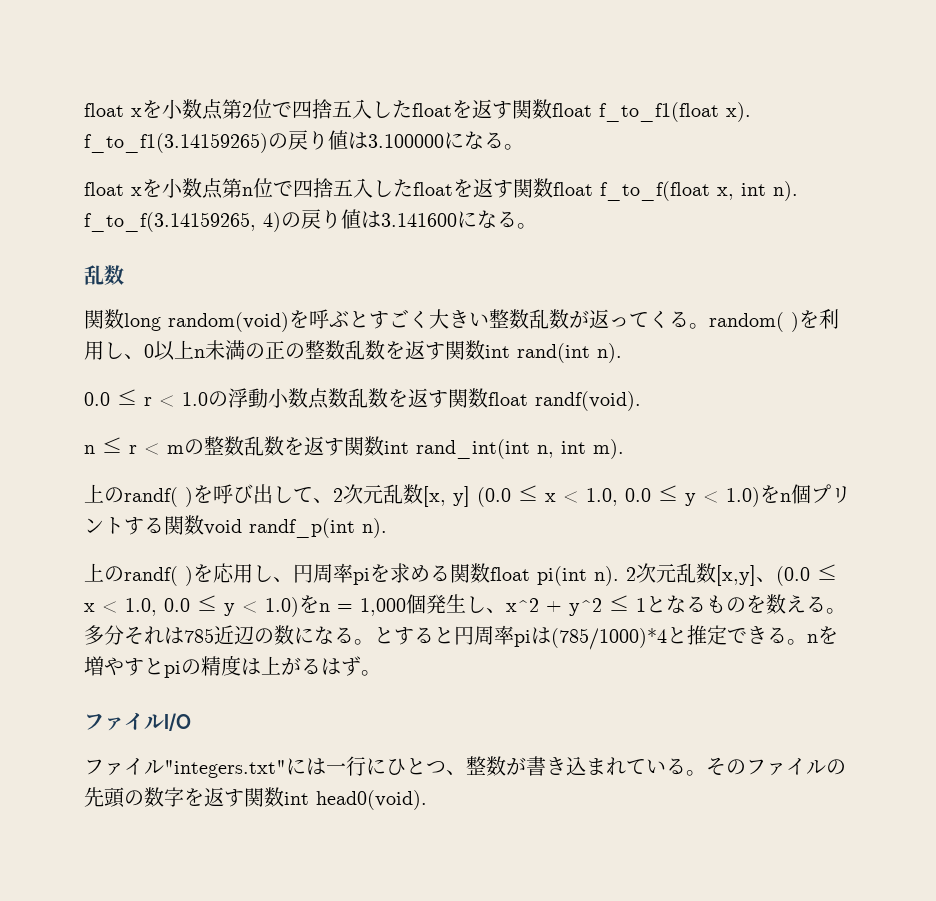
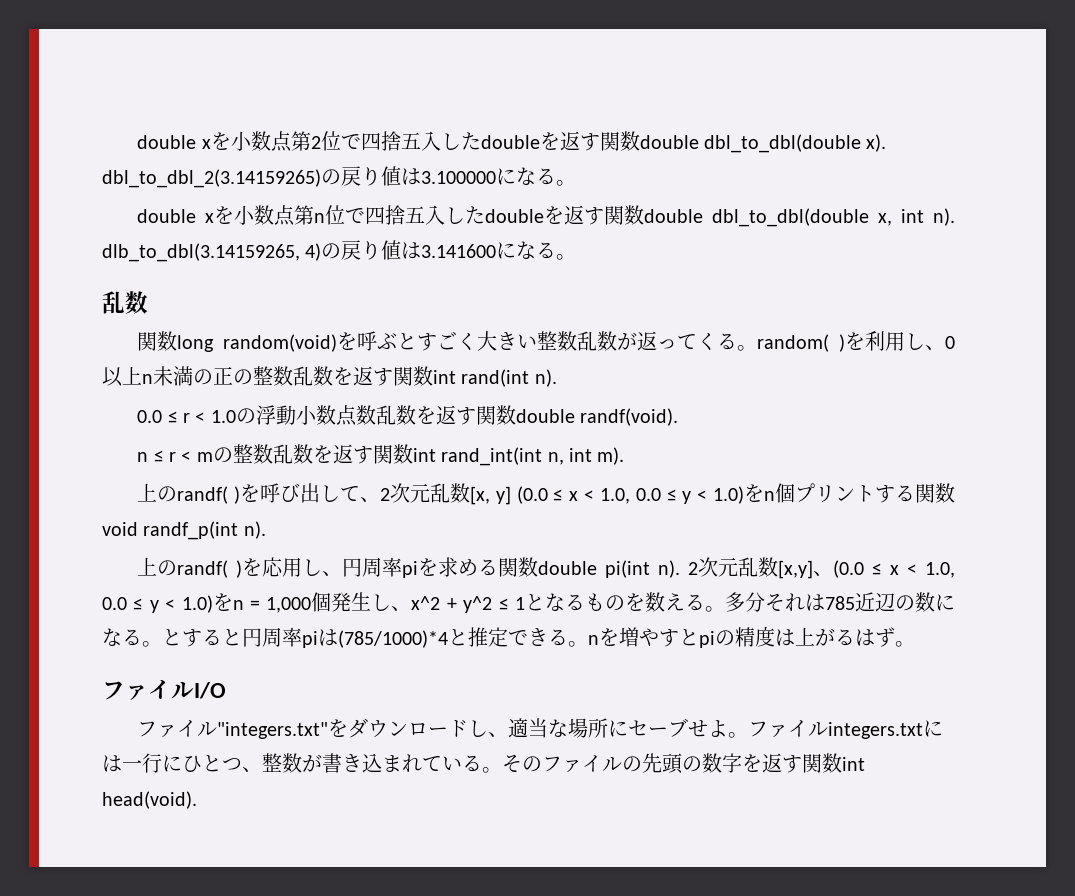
- float xを小数点第2位で四捨五入したfloatを返す関数float f_to_f1(float x). f_to_f1(3.14159265)の戻り値は3.100000になる。
+ double xを小数点第2位で四捨五入したdoubleを返す関数double dbl_to_dbl(double x). dbl_to_dbl_2(3.14159265)の戻り値は3.100000になる。
- float xを小数点第n位で四捨五入したfloatを返す関数float f_to_f(float x, int n). f_to_f(3.14159265, 4)の戻り値は3.141600になる。
+ double xを小数点第n位で四捨五入したdoubleを返す関数double dbl_to_dbl(double x, int n). dlb_to_dbl(3.14159265, 4)の戻り値は3.141600になる。
- 0.0 ≤ r < 1.0の浮動小数点数乱数を返す関数float randf(void).
+ 0.0 ≤ r < 1.0の浮動小数点数乱数を返す関数double randf(void).
- 上のrandf( )を応用し、円周率piを求める関数float pi(int n).
+ 上のrandf( )を応用し、円周率piを求める関数double pi(int n).
- ファイル"integers.txt"には一行にひとつ、整数が書き込まれている。
+ ファイル"integers.txt"をダウンロードし、適当な場所にセーブせよ。ファイルintegers.txtには一行にひとつ、整数が書き込まれている。
- そのファイルの先頭の数字を返す関数int head0(void).
+ そのファイルの先頭の数字を返す関数int head(void).

